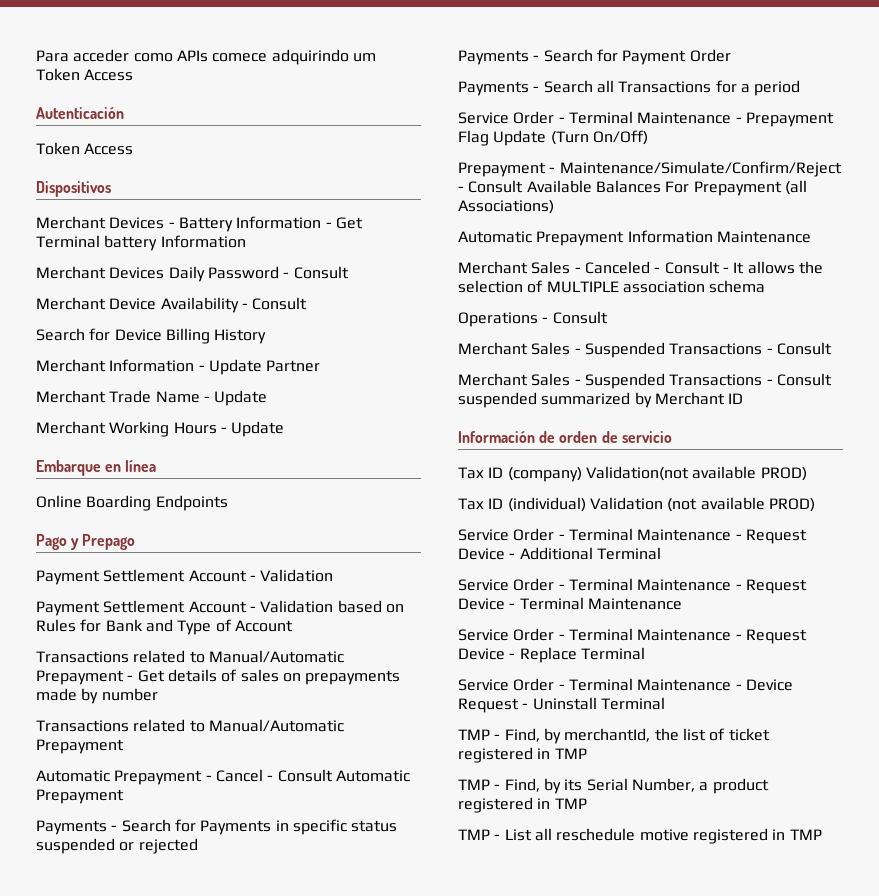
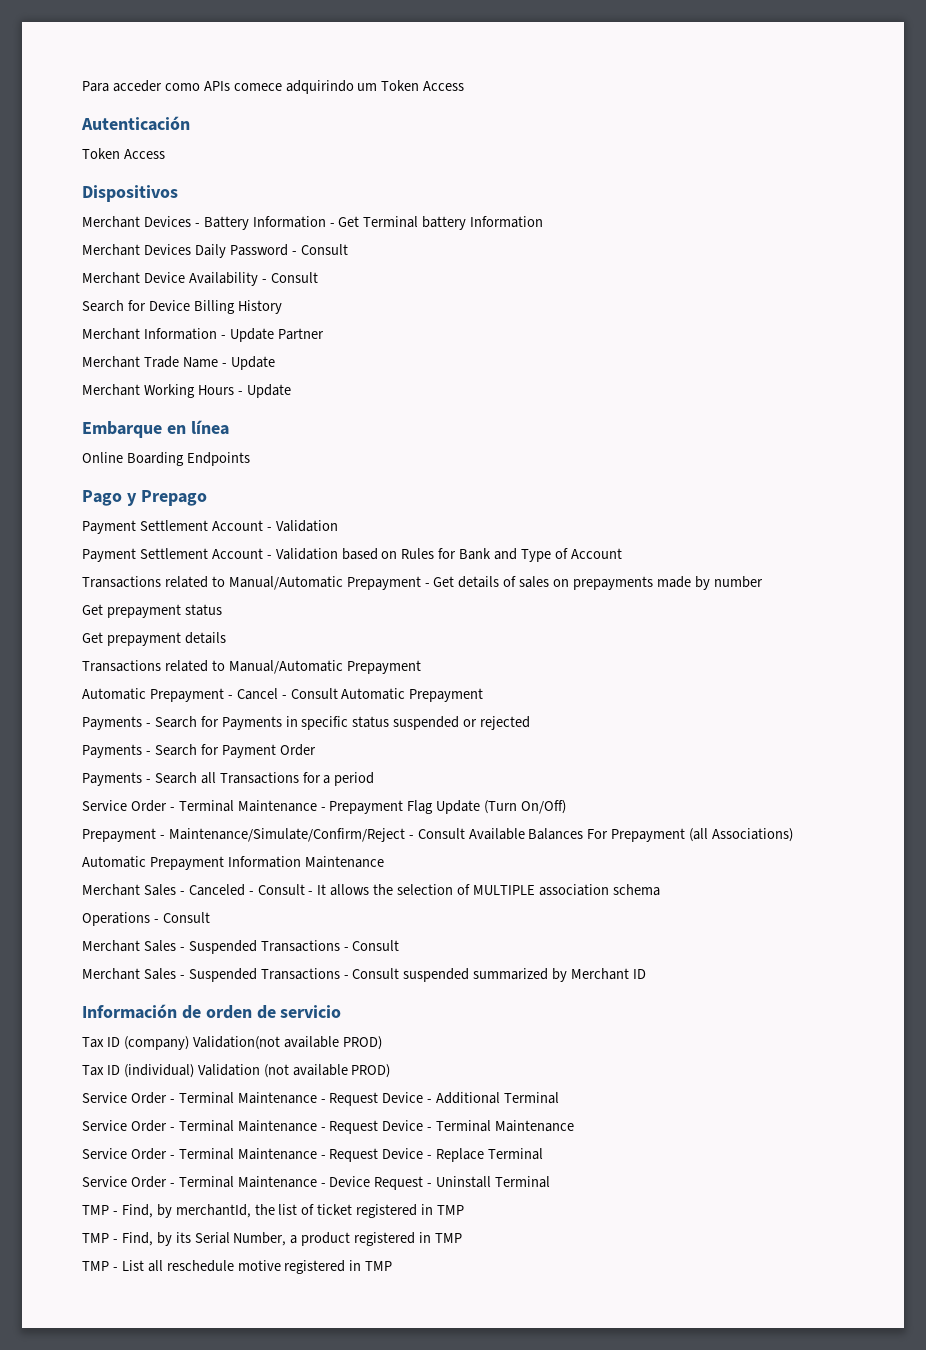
+ Get prepayment status
+ Get prepayment details

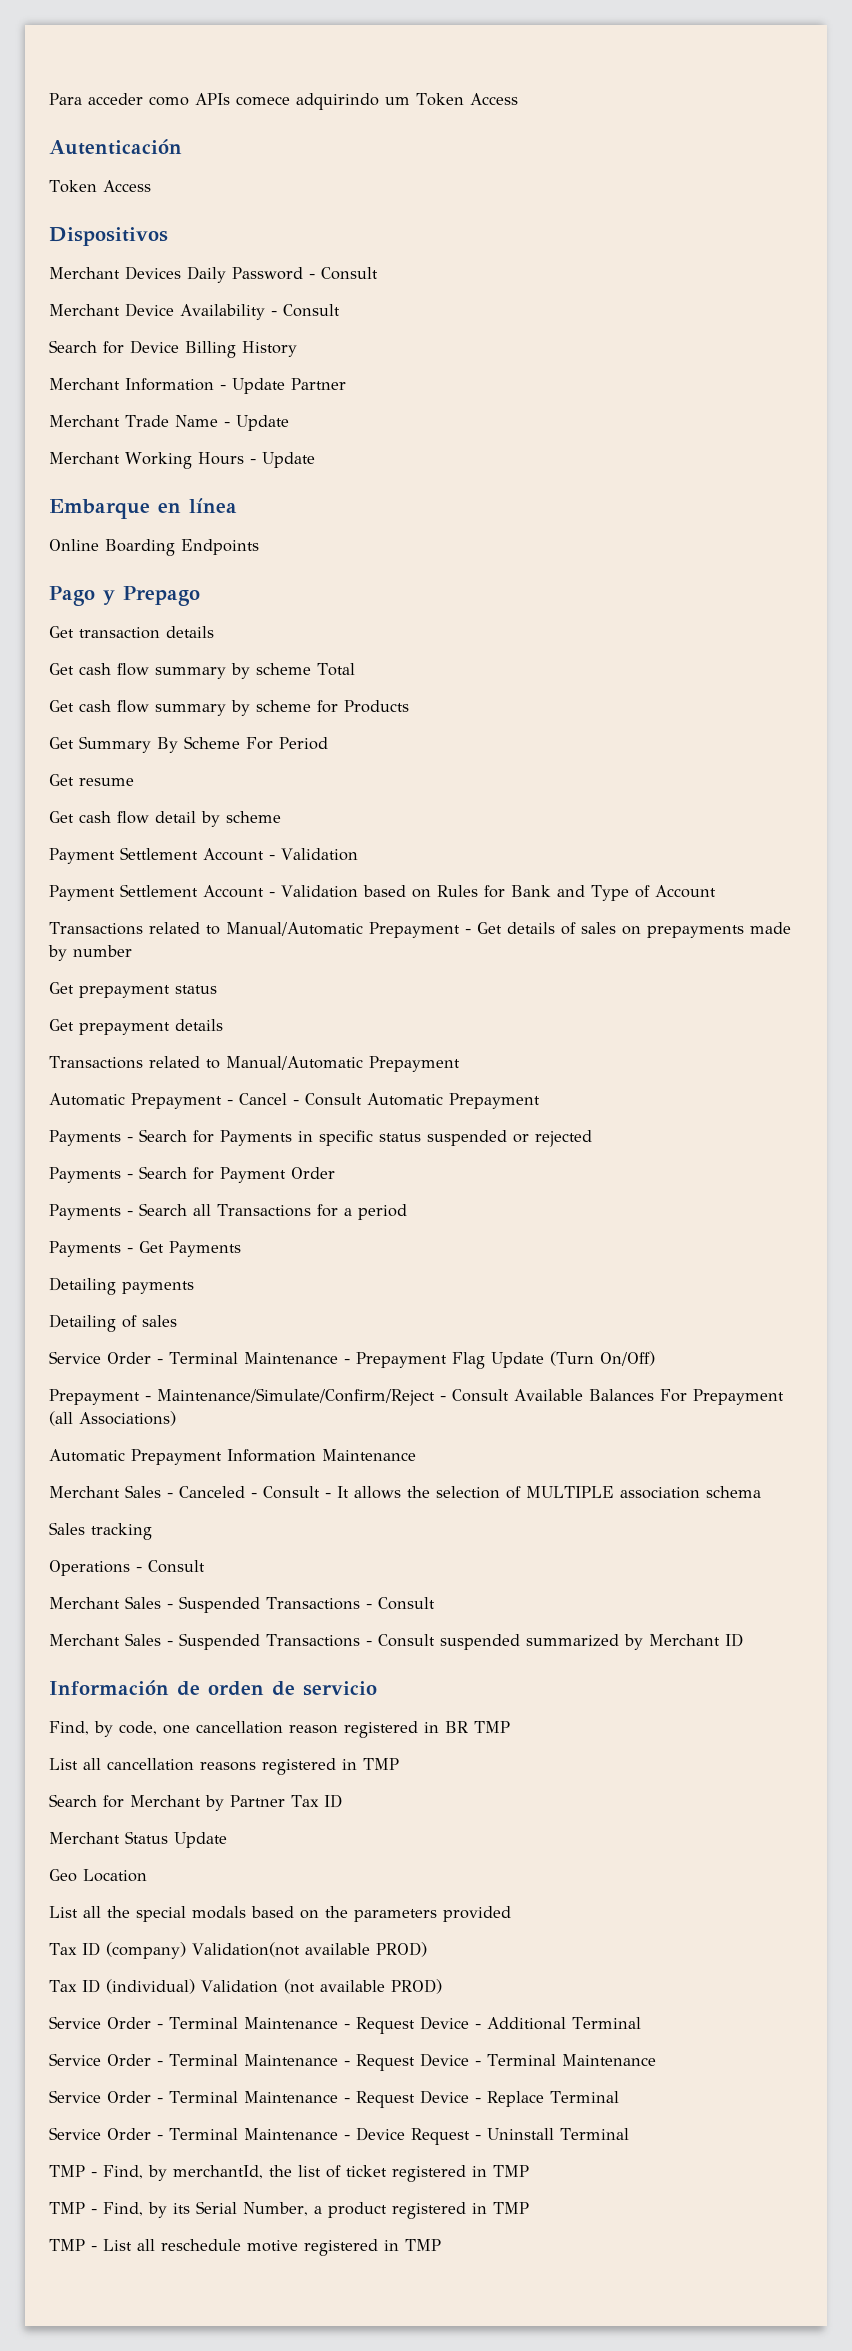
- Merchant Devices - Battery Information - Get Terminal battery Information
+ Get transaction details
+ Get cash flow summary by scheme Total
+ Get cash flow summary by scheme for Products
+ Get Summary By Scheme For Period
+ Get resume
+ Get cash flow detail by scheme
+ Payments - Get Payments
+ Detailing payments
+ Detailing of sales
+ Sales tracking
+ Find, by code, one cancellation reason registered in BR TMP
+ List all cancellation reasons registered in TMP
+ Search for Merchant by Partner Tax ID
+ Merchant Status Update
+ Geo Location
+ List all the special modals based on the parameters provided

